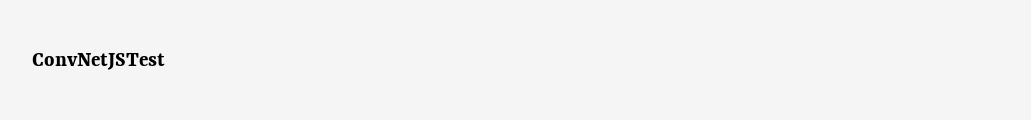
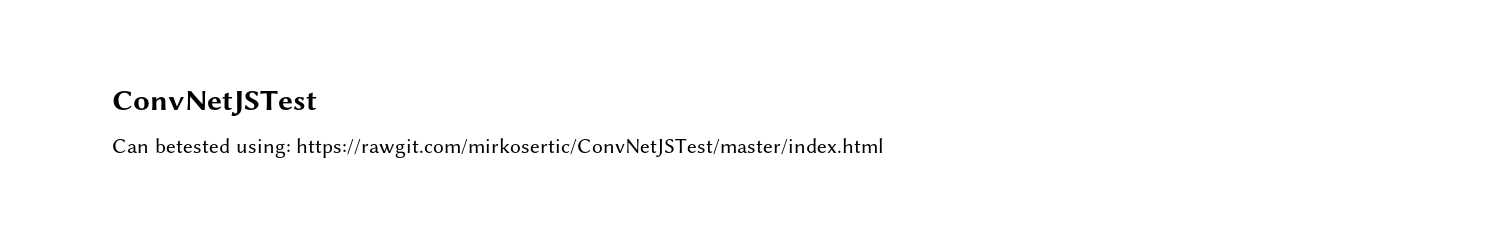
+ Can betested using: https://rawgit.com/mirkosertic/ConvNetJSTest/master/index.html

